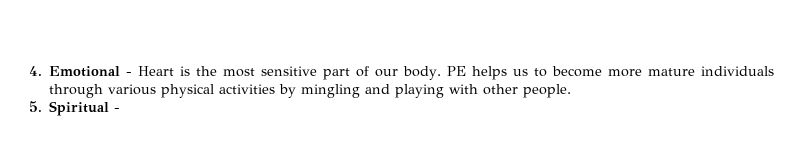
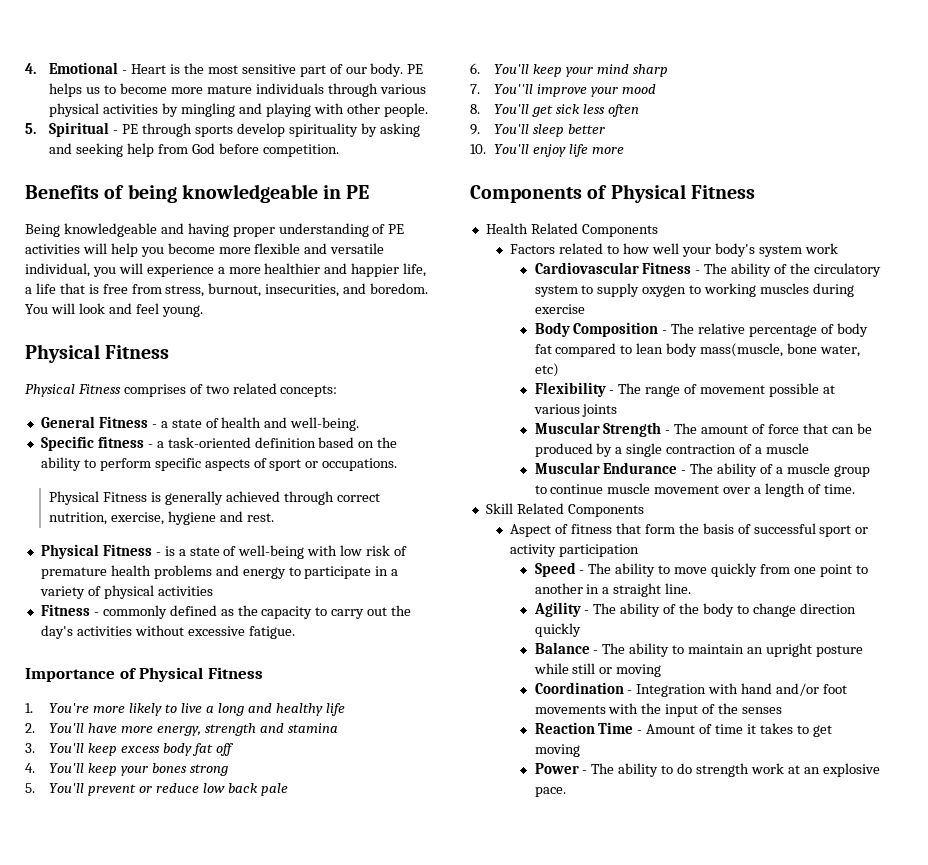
- 5. Spiritual -
+ 5. Spiritual - PE through sports develop spirituality by asking and seeking help from God before competition.
+ Benefits of being knowledgeable in PE
+ Being knowledgeable and having proper understanding of PE activities will help you become more flexible and versatile individual, you will experience a more healthier and happier life, a life that is free from stress, burnout, insecurities, and boredom. You will look and feel young.
+ Physical Fitness
+ Physical Fitness comprises of two related concepts:
+ General Fitness - a state of health and well-being.
+ Specific fitness - a task-oriented definition based on the ability to perform specific aspects of sport or occupations.
+ Physical Fitness is generally achieved through correct nutrition, exercise, hygiene and rest.
+ Physical Fitness - is a state of well-being with low risk of premature health problems and energy to participate in a variety of physical activities
+ Fitness - commonly defined as the capacity to carry out the day's activities without excessive fatigue.
+ Importance of Physical Fitness
+ 1. You're more likely to live a long and healthy life
+ 2. You'll have more energy, strength and stamina
+ 3. You'll keep excess body fat off
+ 4. You'll keep your bones strong
+ 5. You'll prevent or reduce low back pale
+ 6. You'll keep your mind sharp
+ 7. You''ll improve your mood
+ 8. You'll get sick less often
+ 9. You'll sleep better
+ 10. You'll enjoy life more
+ Components of Physical Fitness
+ Health Related Components
+ Factors related to how well your body's system work
+ Cardiovascular Fitness - The ability of the circulatory system to supply oxygen to working muscles during exercise
+ Body Composition - The relative percentage of body fat compared to lean body mass(muscle, bone water, etc)
+ Flexibility - The range of movement possible at various joints
+ Muscular Strength - The amount of force that can be produced by a single contraction of a muscle
+ Muscular Endurance - The ability of a muscle group to continue muscle movement over a length of time.
+ Skill Related Components
+ Aspect of fitness that form the basis of successful sport or activity participation
+ Speed - The ability to move quickly from one point to another in a straight line.
+ Agility - The ability of the body to change direction quickly
+ Balance - The ability to maintain an upright posture while still or moving
+ Coordination - Integration with hand and/or foot movements with the input of the senses
+ Reaction Time - Amount of time it takes to get moving
+ Power - The ability to do strength work at an explosive pace.

